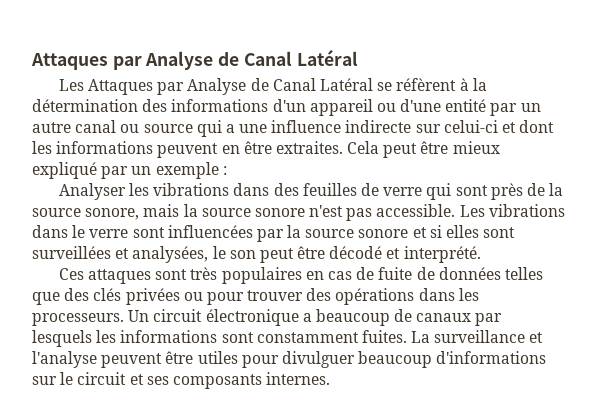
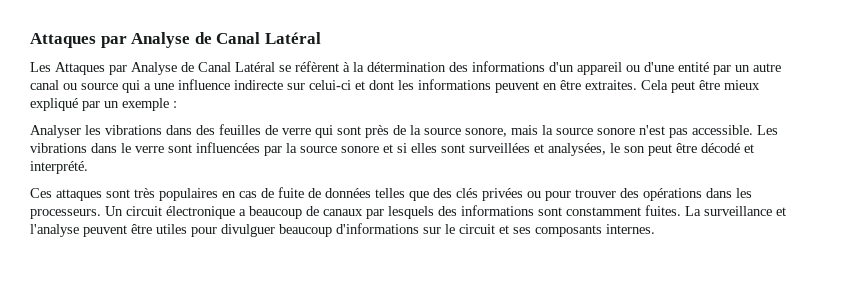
- Un circuit électronique a beaucoup de canaux par lesquels les informations sont constamment fuites.
+ Un circuit électronique a beaucoup de canaux par lesquels des informations sont constamment fuites.

